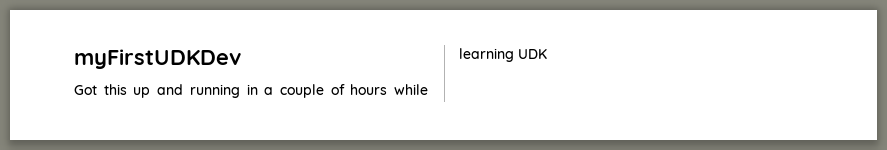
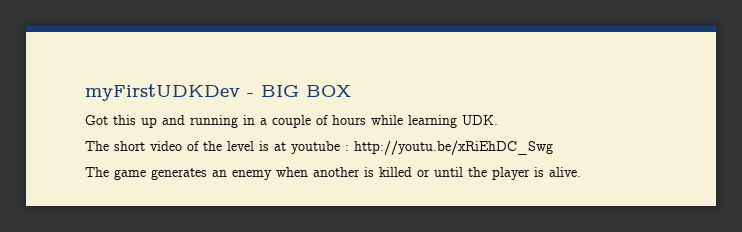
- myFirstUDKDev
+ myFirstUDKDev - BIG BOX
- Got this up and running in a couple of hours while learning UDK
+ Got this up and running in a couple of hours while learning UDK.
+ The short video of the level is at youtube : http://youtu.be/xRiEhDC_Swg
+ The game generates an enemy when another is killed or until the player is alive.

